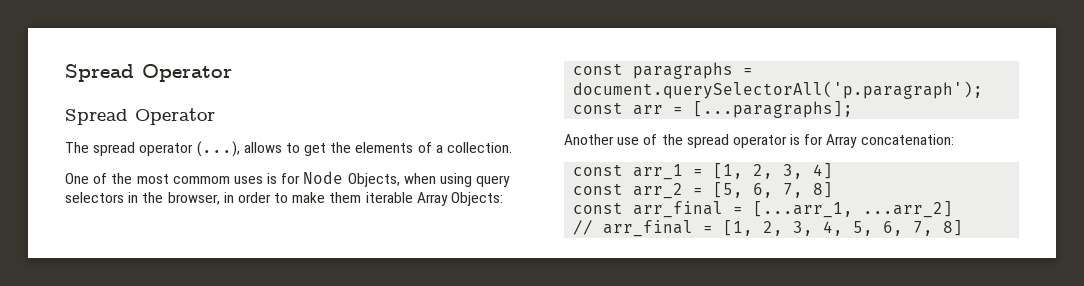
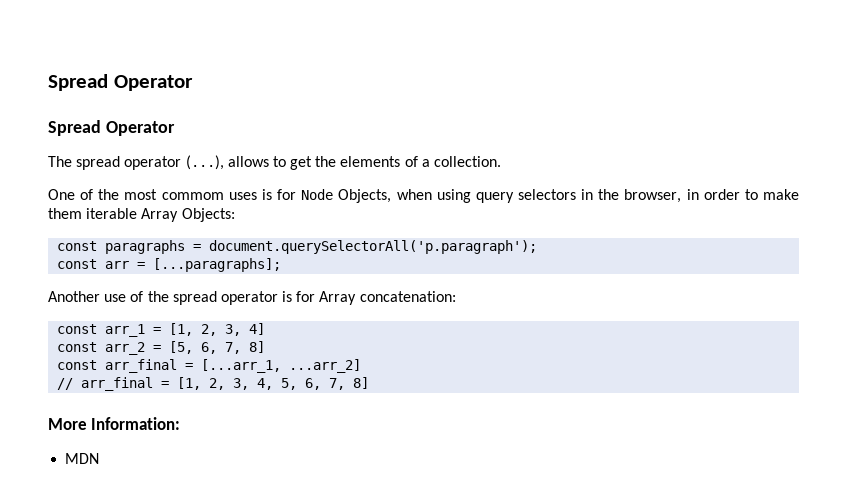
+ More Information:
+ MDN

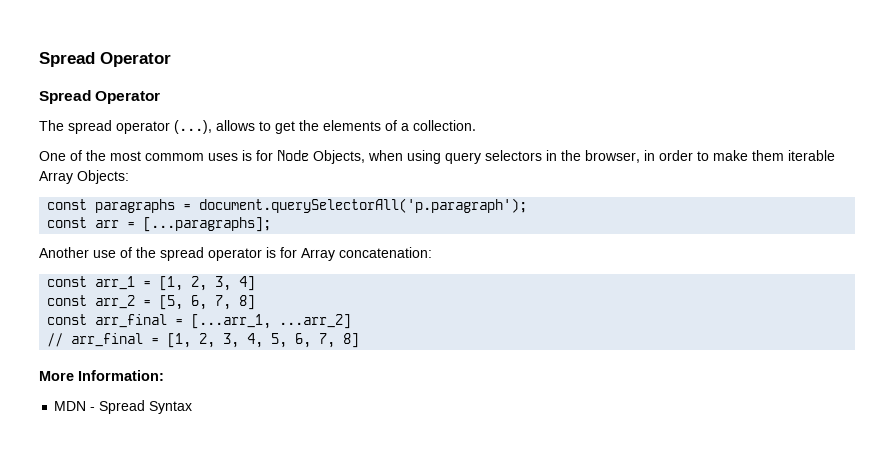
- MDN
+ MDN - Spread Syntax

